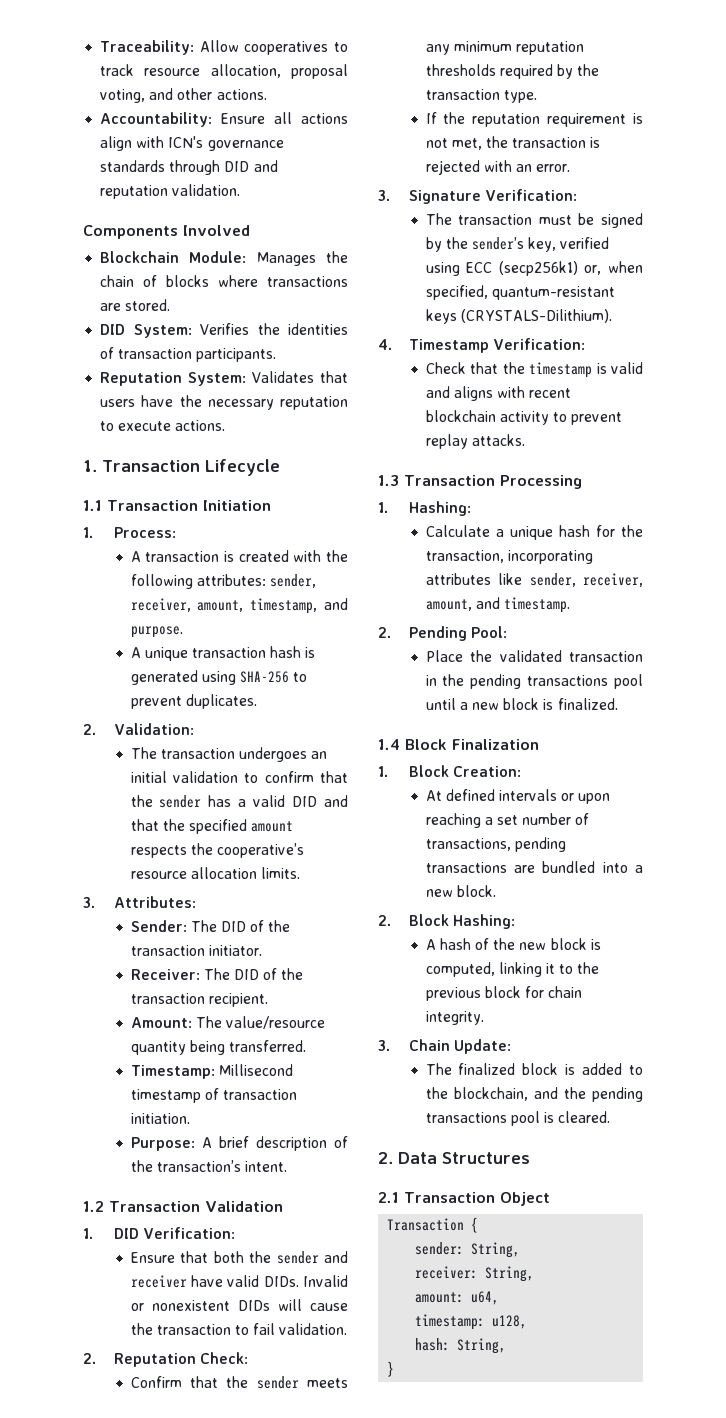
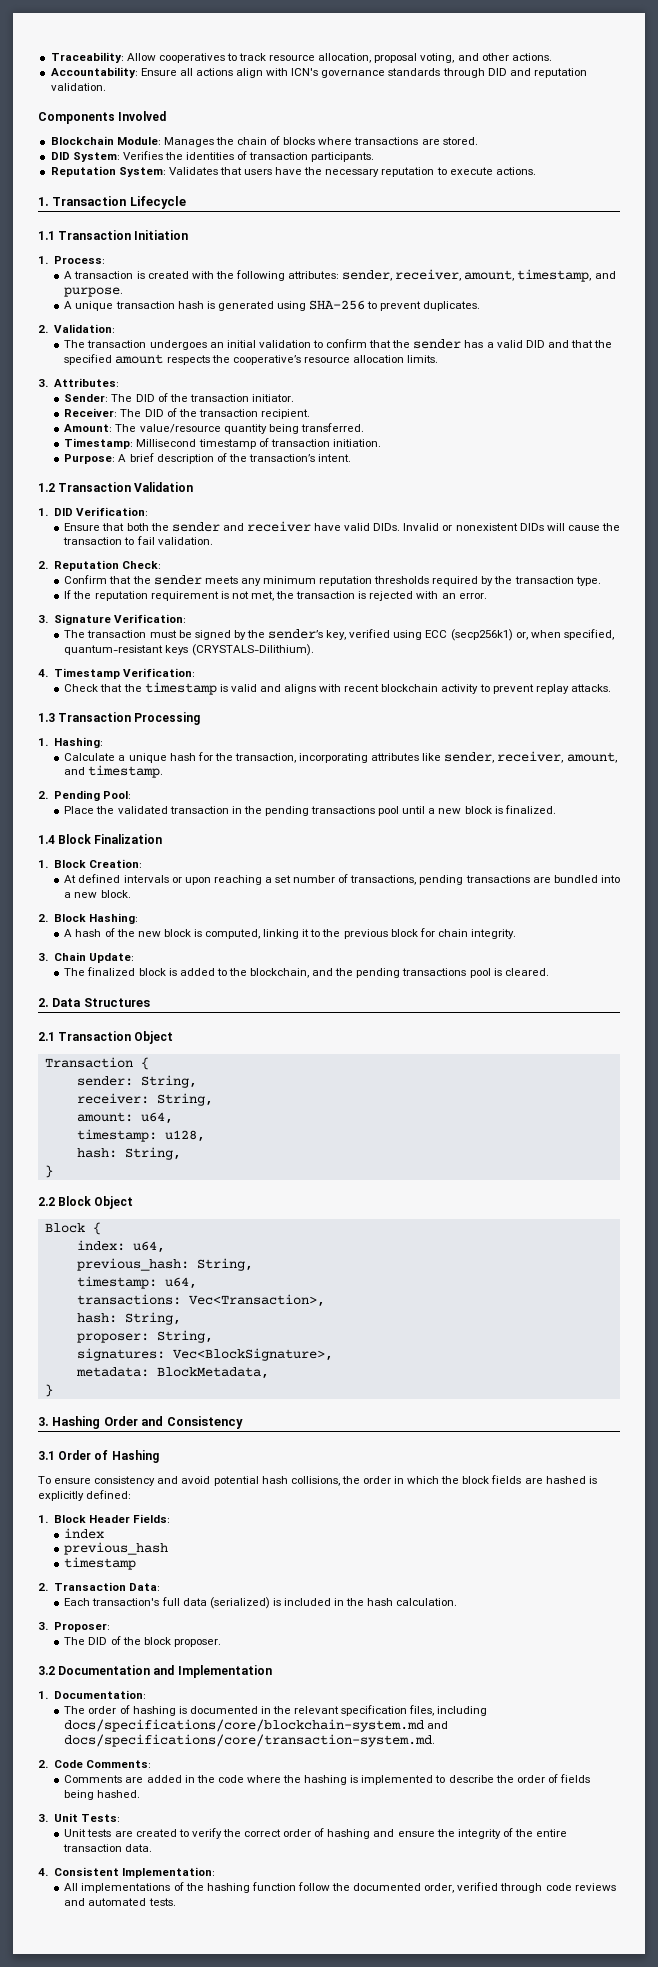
+ 2.2 Block Object
+ Block {
+ index: u64,
+ previous_hash: String,
+ timestamp: u64,
+ transactions: Vec<Transaction>,
+ hash: String,
+ proposer: String,
+ signatures: Vec<BlockSignature>,
+ metadata: BlockMetadata,
+ }
+ 3. Hashing Order and Consistency
+ 3.1 Order of Hashing
+ To ensure consistency and avoid potential hash collisions, the order in which the block fields are hashed is explicitly defined:
+ 1. Block Header Fields:
+ index
+ previous_hash
+ timestamp
+ 2. Transaction Data:
+ Each transaction's full data (serialized) is included in the hash calculation.
+ 3. Proposer:
+ The DID of the block proposer.
+ 3.2 Documentation and Implementation
+ 1. Documentation:
+ The order of hashing is documented in the relevant specification files, including docs/specifications/core/blockchain-system.md and docs/specifications/core/transaction-system.md.
+ 2. Code Comments:
+ Comments are added in the code where the hashing is implemented to describe the order of fields being hashed.
+ 3. Unit Tests:
+ Unit tests are created to verify the correct order of hashing and ensure the integrity of the entire transaction data.
+ 4. Consistent Implementation:
+ All implementations of the hashing function follow the documented order, verified through code reviews and automated tests.

